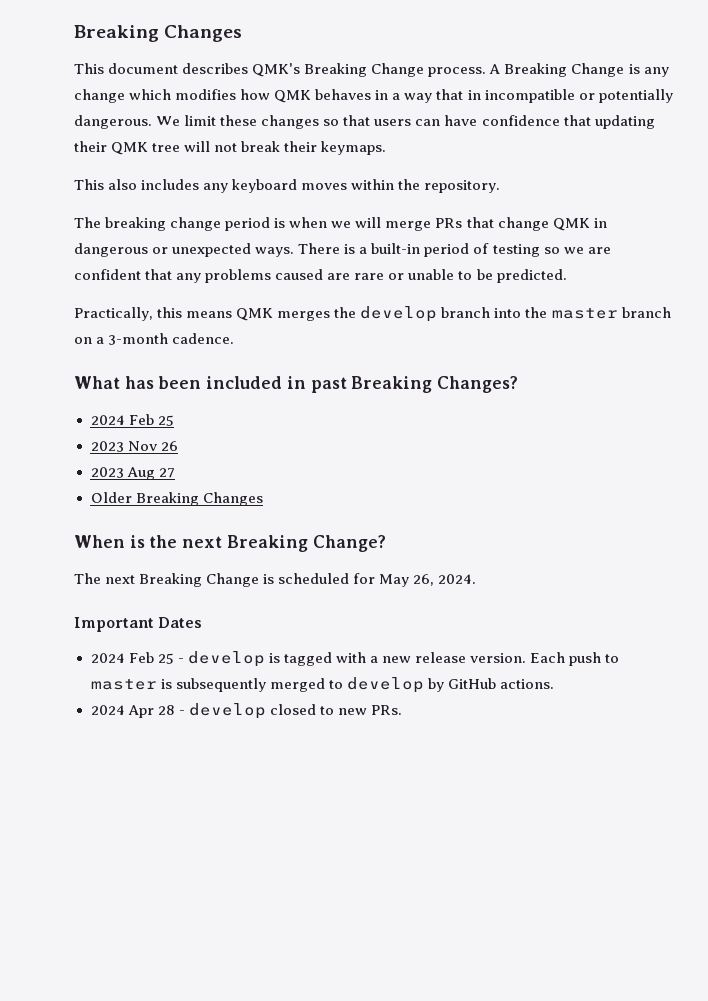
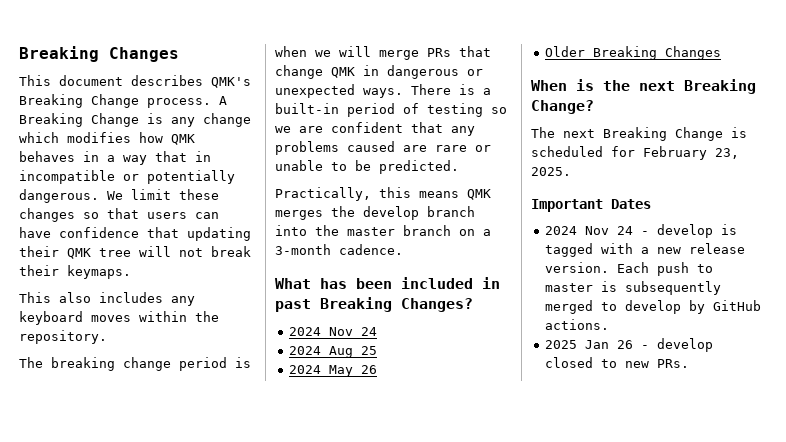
  What has been included in past Breaking Changes?
- 2024 Feb 25
+ 2024 Nov 24
+ 2024 Aug 25
- 2023 Nov 26
- 2023 Aug 27
+ 2024 May 26
- The next Breaking Change is scheduled for May 26, 2024.
+ The next Breaking Change is scheduled for February 23, 2025.
- 2024 Feb 25 - develop is tagged with a new release version.
+ 2024 Nov 24 - develop is tagged with a new release version.
- 2024 Apr 28 - develop closed to new PRs.
+ 2025 Jan 26 - develop closed to new PRs.

